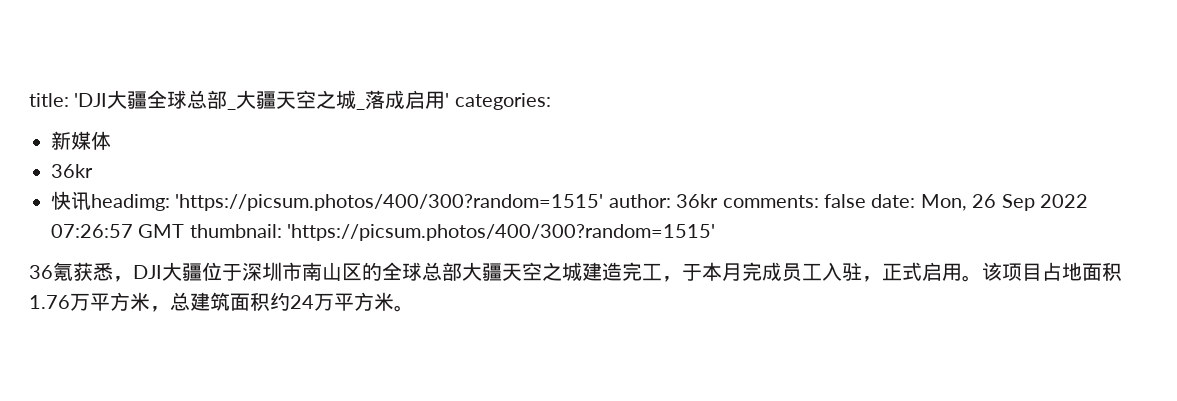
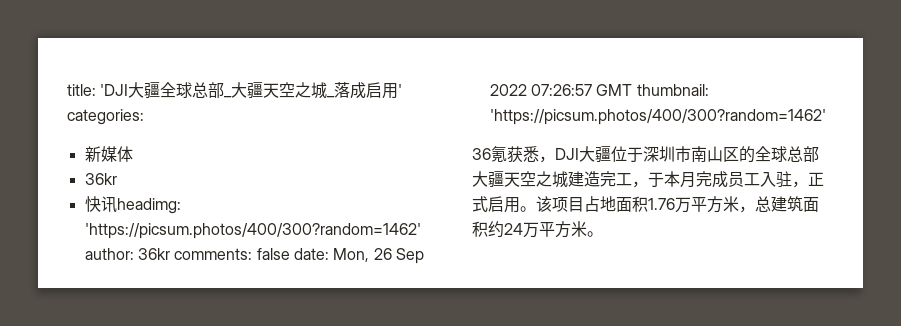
- 快讯headimg: 'https://picsum.photos/400/300?random=1515' author: 36kr comments: false date: Mon, 26 Sep 2022 07:26:57 GMT thumbnail: 'https://picsum.photos/400/300?random=1515'
+ 快讯headimg: 'https://picsum.photos/400/300?random=1462' author: 36kr comments: false date: Mon, 26 Sep 2022 07:26:57 GMT thumbnail: 'https://picsum.photos/400/300?random=1462'

